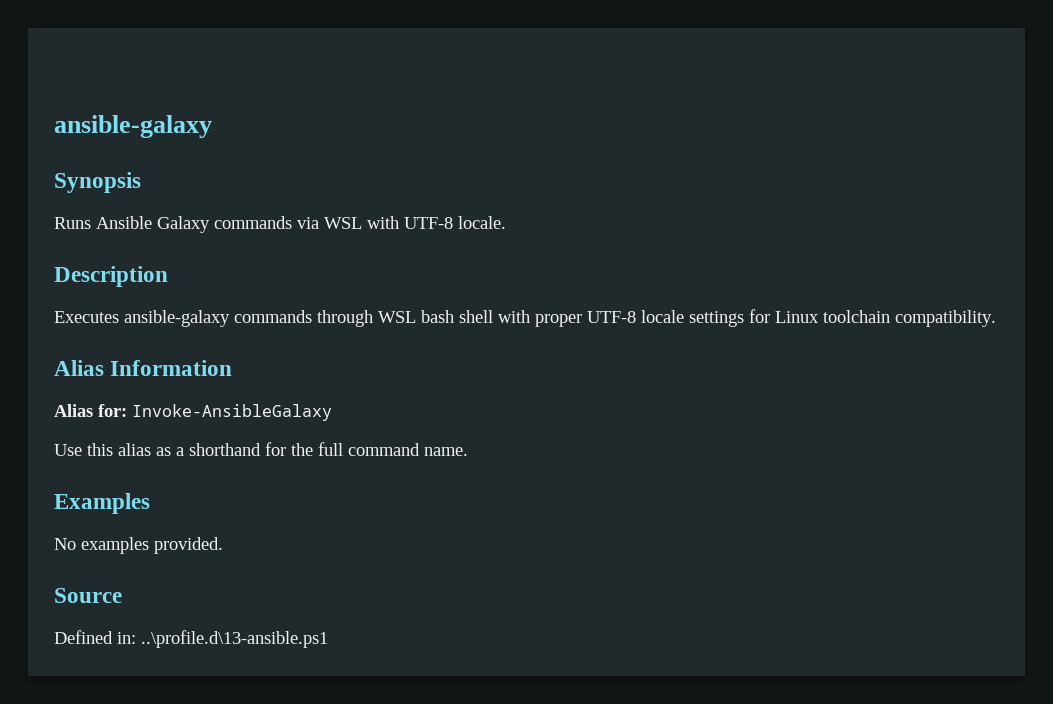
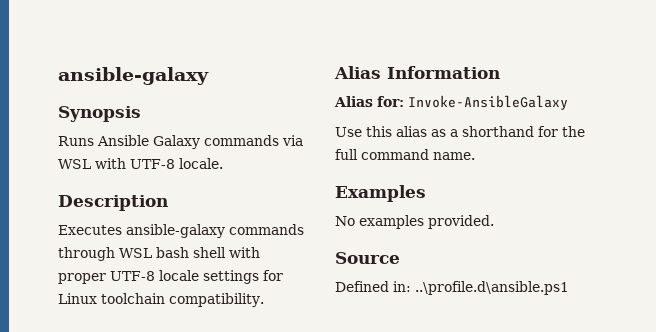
- Defined in: ..\profile.d\13-ansible.ps1
+ Defined in: ..\profile.d\ansible.ps1

